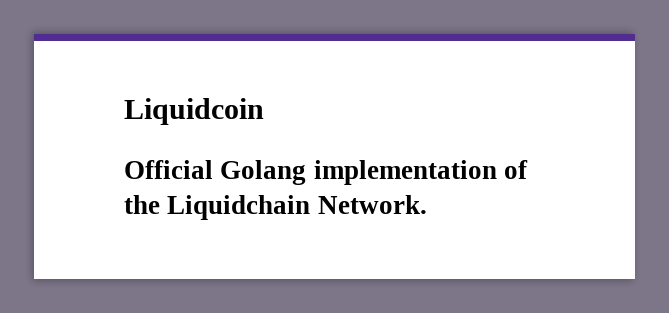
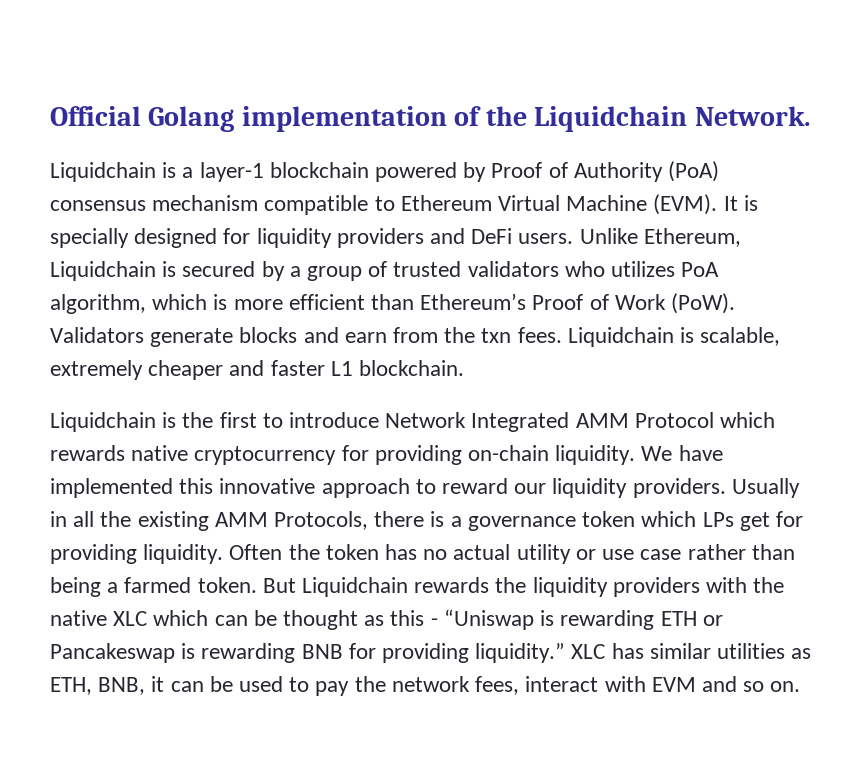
- Liquidcoin
+ Liquidchain is a layer-1 blockchain powered by Proof of Authority (PoA) consensus mechanism compatible to Ethereum Virtual Machine (EVM). It is specially designed for liquidity providers and DeFi users. Unlike Ethereum, Liquidchain is secured by a group of trusted validators who utilizes PoA algorithm, which is more efficient than Ethereum’s Proof of Work (PoW). Validators generate blocks and earn from the txn fees. Liquidchain is scalable, extremely cheaper and faster L1 blockchain.
+ Liquidchain is the first to introduce Network Integrated AMM Protocol which rewards native cryptocurrency for providing on-chain liquidity. We have implemented this innovative approach to reward our liquidity providers. Usually in all the existing AMM Protocols, there is a governance token which LPs get for providing liquidity. Often the token has no actual utility or use case rather than being a farmed token. But Liquidchain rewards the liquidity providers with the native XLC which can be thought as this - “Uniswap is rewarding ETH or Pancakeswap is rewarding BNB for providing liquidity.” XLC has similar utilities as ETH, BNB, it can be used to pay the network fees, interact with EVM and so on.

